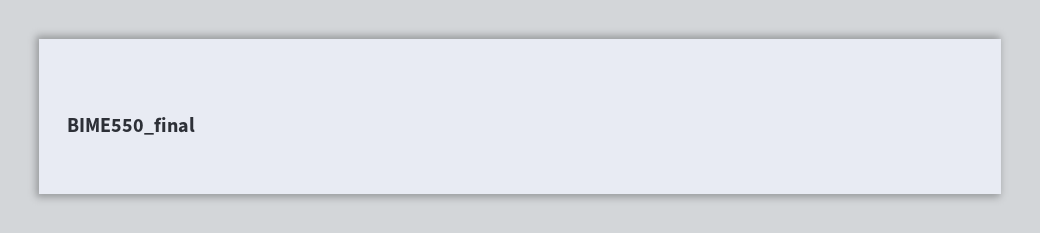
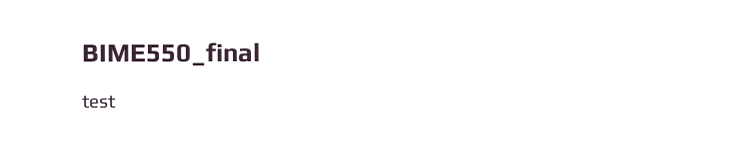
+ test

